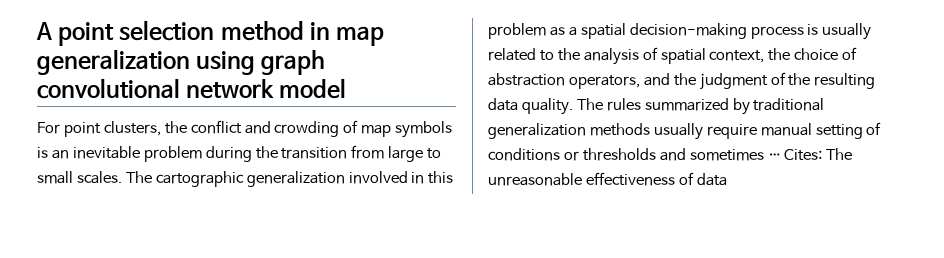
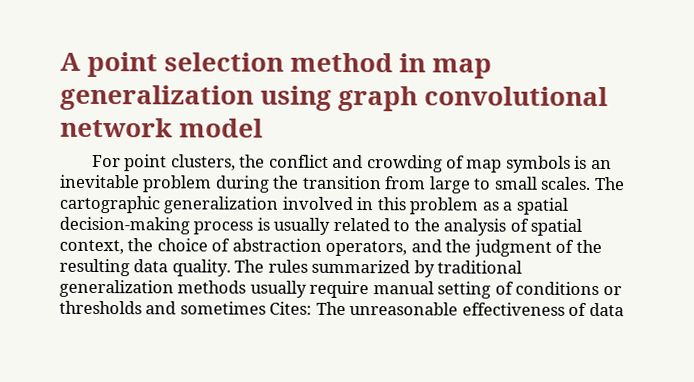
- The rules summarized by traditional generalization methods usually require manual setting of conditions or thresholds and sometimes … Cites: The unreasonable effectiveness of data
+ The rules summarized by traditional generalization methods usually require manual setting of conditions or thresholds and sometimes Cites: The unreasonable effectiveness of data

